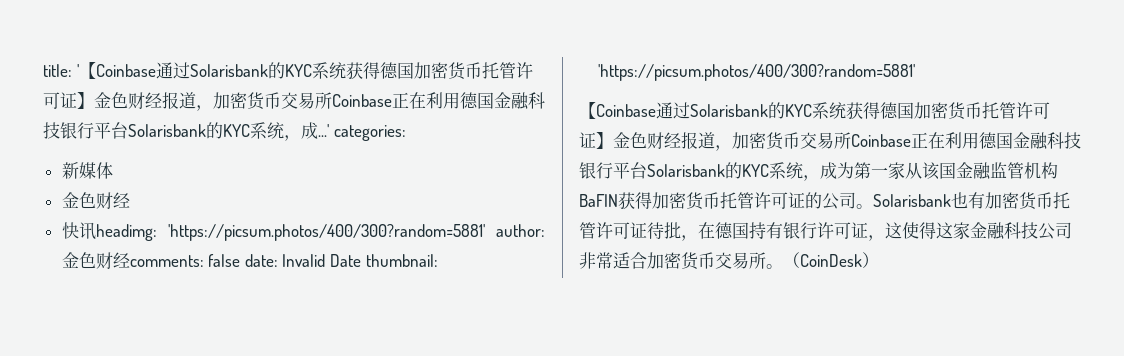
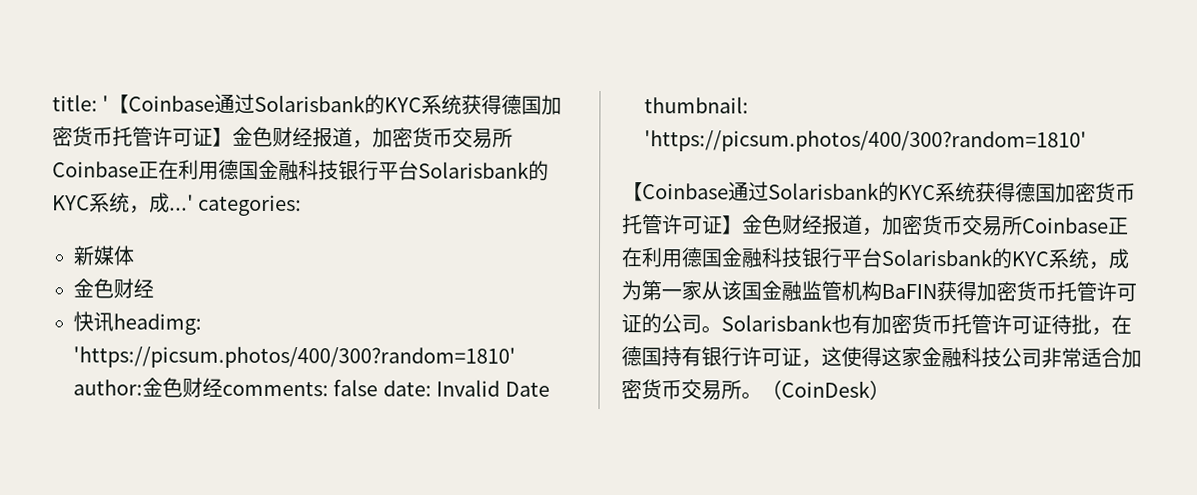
- 快讯headimg: 'https://picsum.photos/400/300?random=5881' author:金色财经comments: false date: Invalid Date thumbnail: 'https://picsum.photos/400/300?random=5881'
+ 快讯headimg: 'https://picsum.photos/400/300?random=1810' author:金色财经comments: false date: Invalid Date thumbnail: 'https://picsum.photos/400/300?random=1810'

